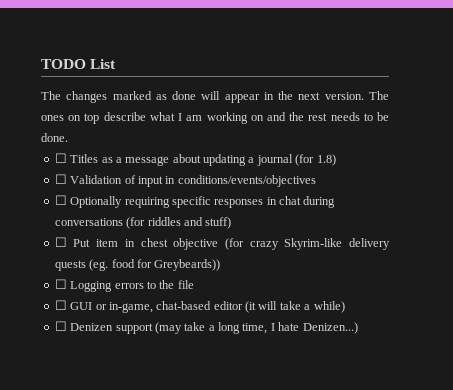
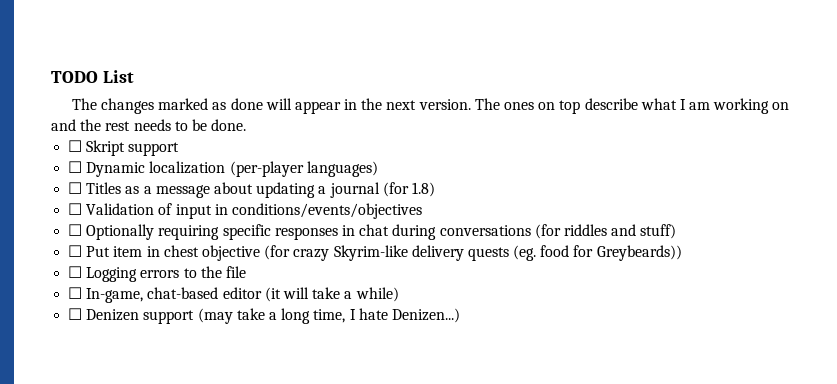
+ ☐ Skript support
+ ☐ Dynamic localization (per-player languages)
- ☐ GUI or in-game, chat-based editor (it will take a while)
+ ☐ In-game, chat-based editor (it will take a while)

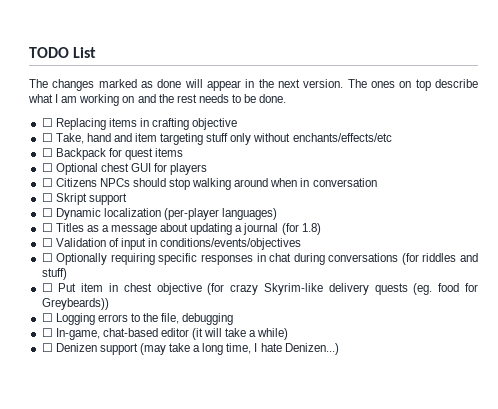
+ ☐ Replacing items in crafting objective
+ ☐ Take, hand and item targeting stuff only without enchants/effects/etc
+ ☐ Backpack for quest items
+ ☐ Optional chest GUI for players
+ ☐ Citizens NPCs should stop walking around when in conversation
- ☐ Logging errors to the file
+ ☐ Logging errors to the file, debugging

